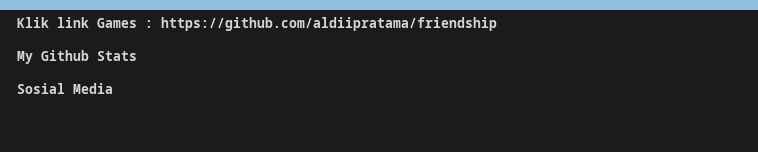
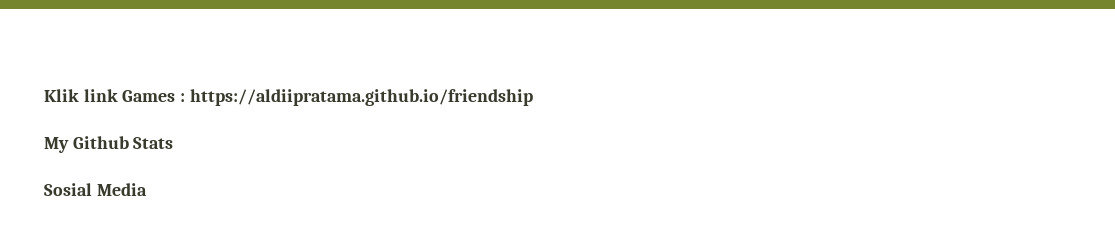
- Klik link Games : https://github.com/aldiipratama/friendship
+ Klik link Games : https://aldiipratama.github.io/friendship

